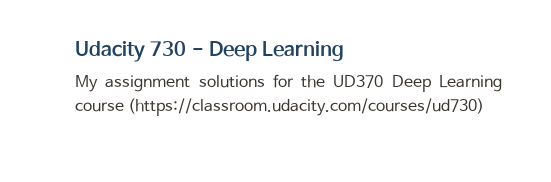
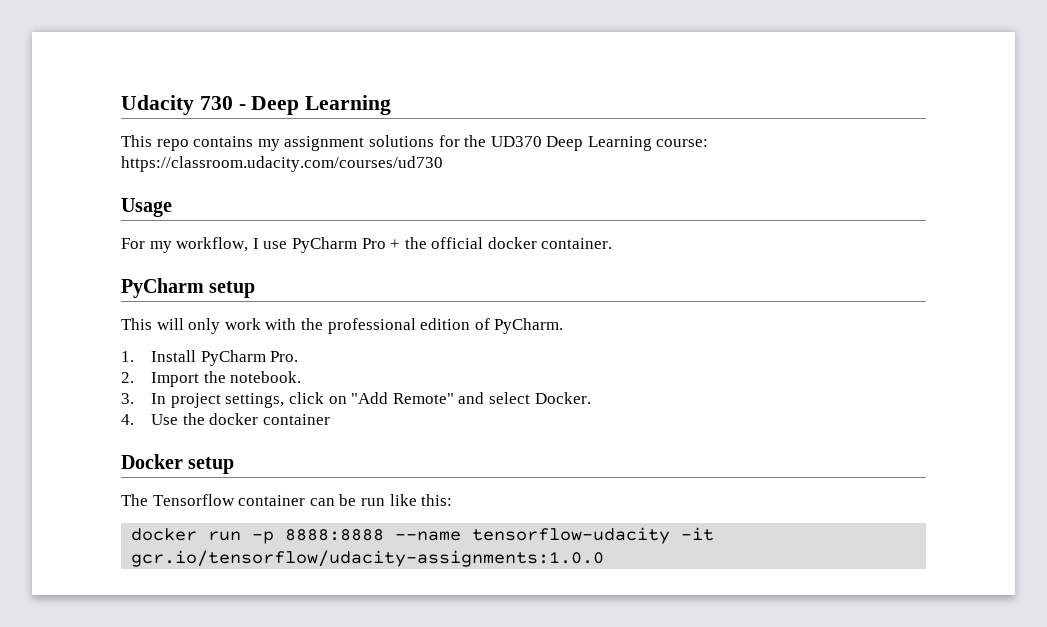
- My assignment solutions for the UD370 Deep Learning course (https://classroom.udacity.com/courses/ud730)
+ This repo contains my assignment solutions for the UD370 Deep Learning course: https://classroom.udacity.com/courses/ud730
+ Usage
+ For my workflow, I use PyCharm Pro + the official docker container.
+ PyCharm setup
+ This will only work with the professional edition of PyCharm.
+ 1. Install PyCharm Pro.
+ 2. Import the notebook.
+ 3. In project settings, click on "Add Remote" and select Docker.
+ 4. Use the docker container
+ Docker setup
+ The Tensorflow container can be run like this:
+ docker run -p 8888:8888 --name tensorflow-udacity -it gcr.io/tensorflow/udacity-assignments:1.0.0

